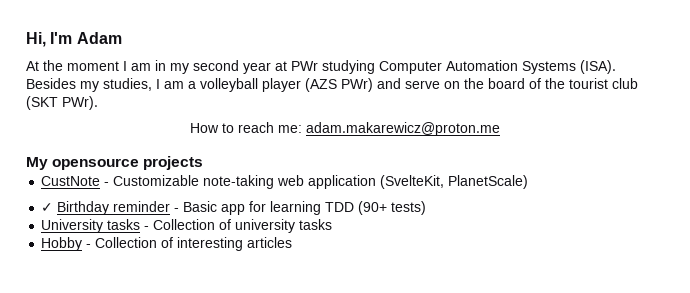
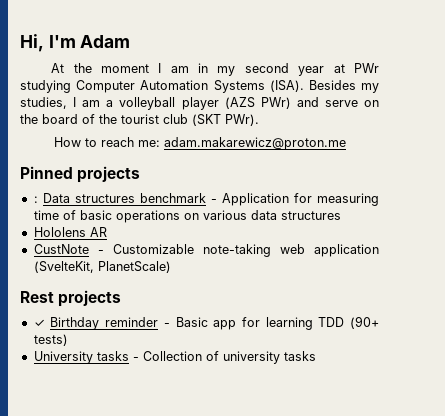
- My opensource projects
+ Pinned projects
+ : Data structures benchmark - Application for measuring time of basic operations on various data structures
+ Hololens AR
+ Rest projects
- Hobby - Collection of interesting articles

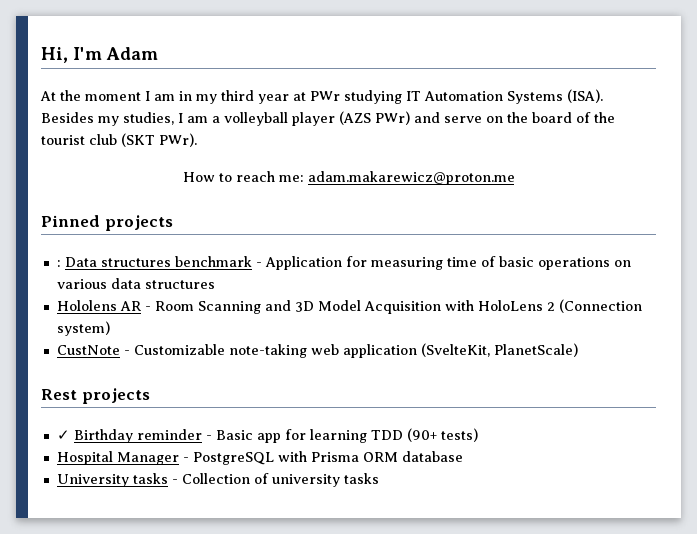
- At the moment I am in my second year at PWr studying Computer Automation Systems (ISA).
+ At the moment I am in my third year at PWr studying IT Automation Systems (ISA).
- Hololens AR
+ Hololens AR - Room Scanning and 3D Model Acquisition with HoloLens 2 (Connection system)
+ Hospital Manager - PostgreSQL with Prisma ORM database

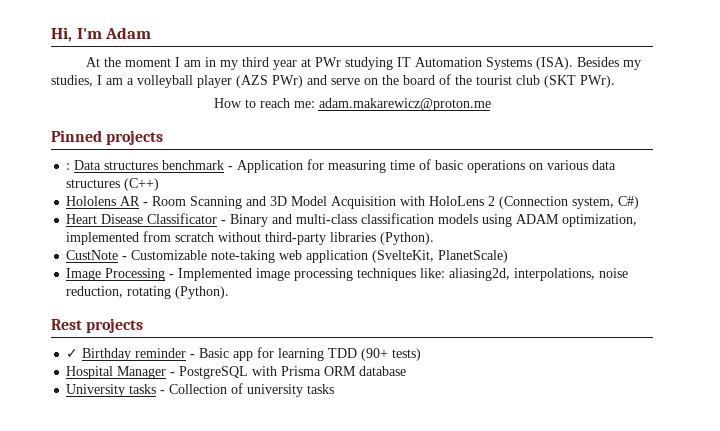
- : Data structures benchmark - Application for measuring time of basic operations on various data structures
+ : Data structures benchmark - Application for measuring time of basic operations on various data structures (C++)
- Hololens AR - Room Scanning and 3D Model Acquisition with HoloLens 2 (Connection system)
+ Hololens AR - Room Scanning and 3D Model Acquisition with HoloLens 2 (Connection system, C#)
+ Heart Disease Classificator - Binary and multi-class classification models using ADAM optimization, implemented from scratch without third-party libraries (Python).
+ Image Processing - Implemented image processing techniques like: aliasing2d, interpolations, noise reduction, rotating (Python).

